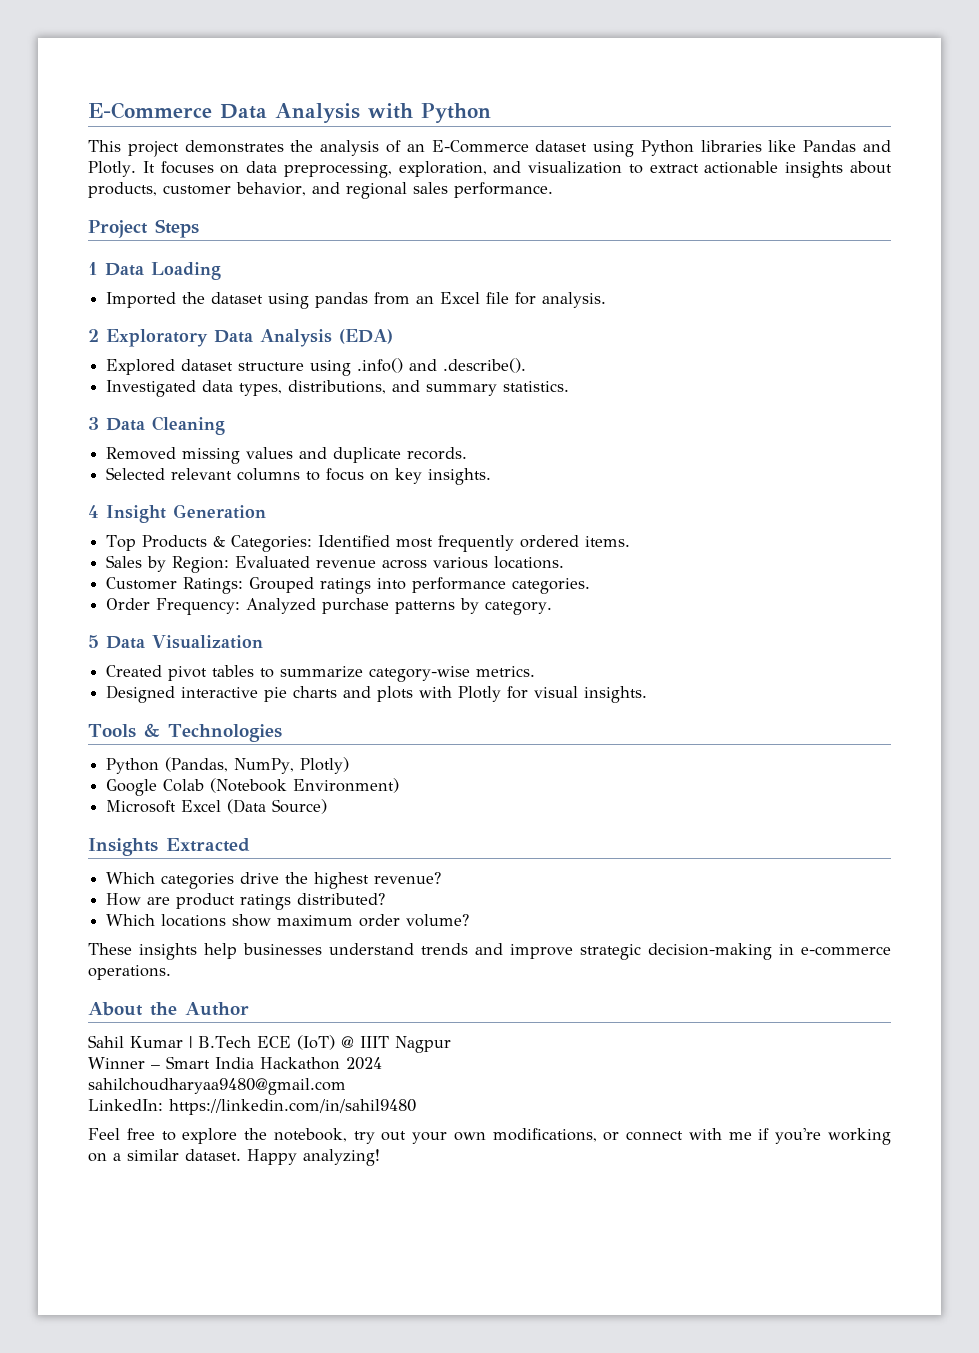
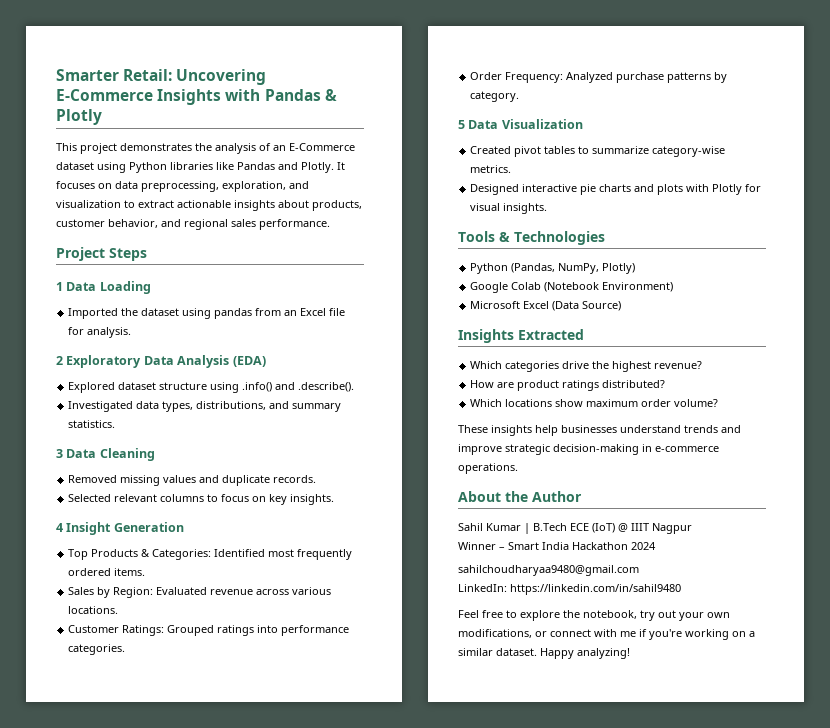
- E-Commerce Data Analysis with Python
+ Smarter Retail: Uncovering E-Commerce Insights with Pandas & Plotly

